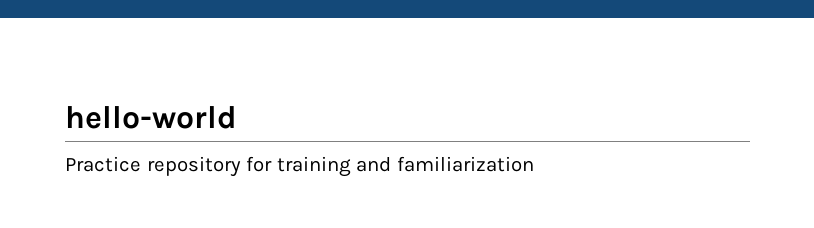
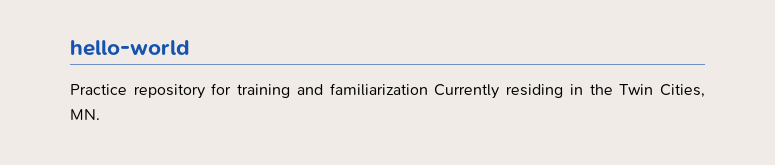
- Practice repository for training and familiarization
+ Practice repository for training and familiarization Currently residing in the Twin Cities, MN.

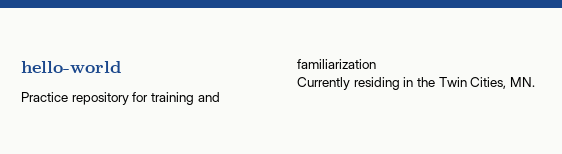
- Practice repository for training and familiarization Currently residing in the Twin Cities, MN.
+ Practice repository for training and familiarization
+ Currently residing in the Twin Cities, MN.

